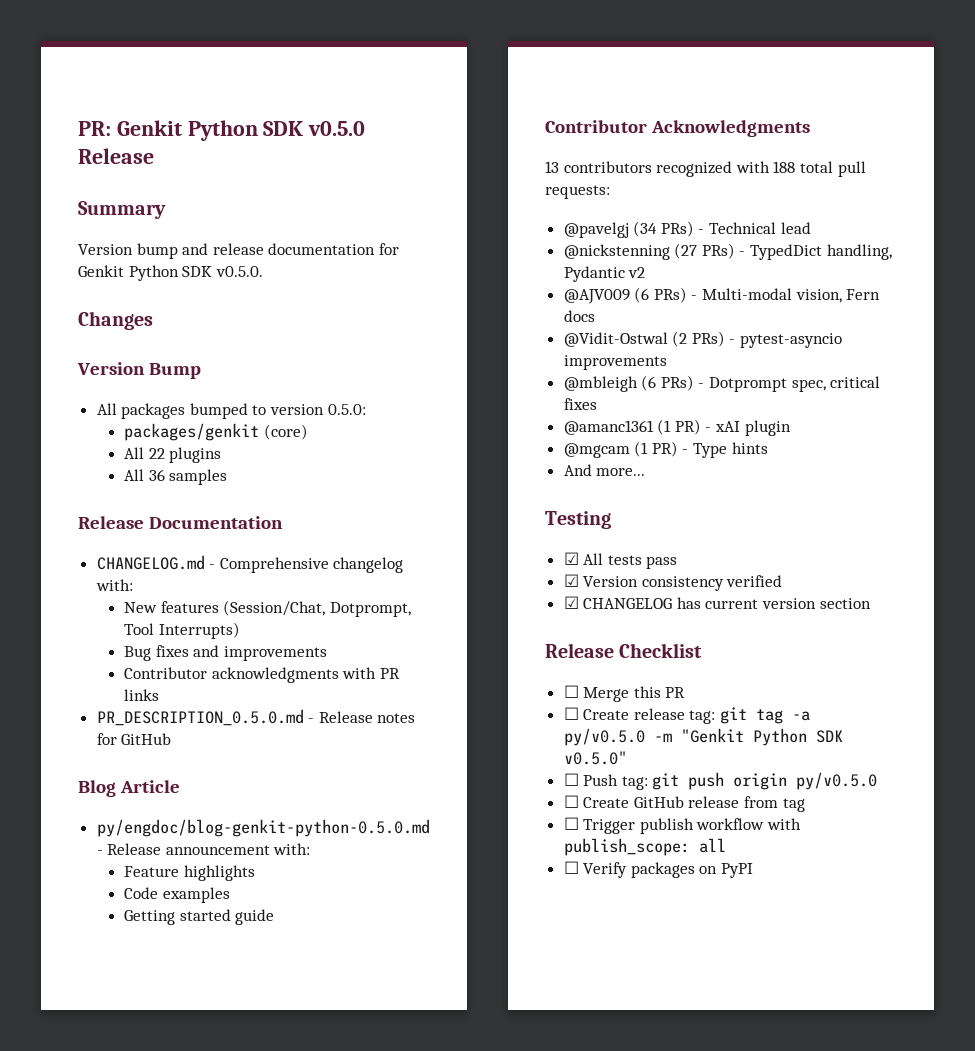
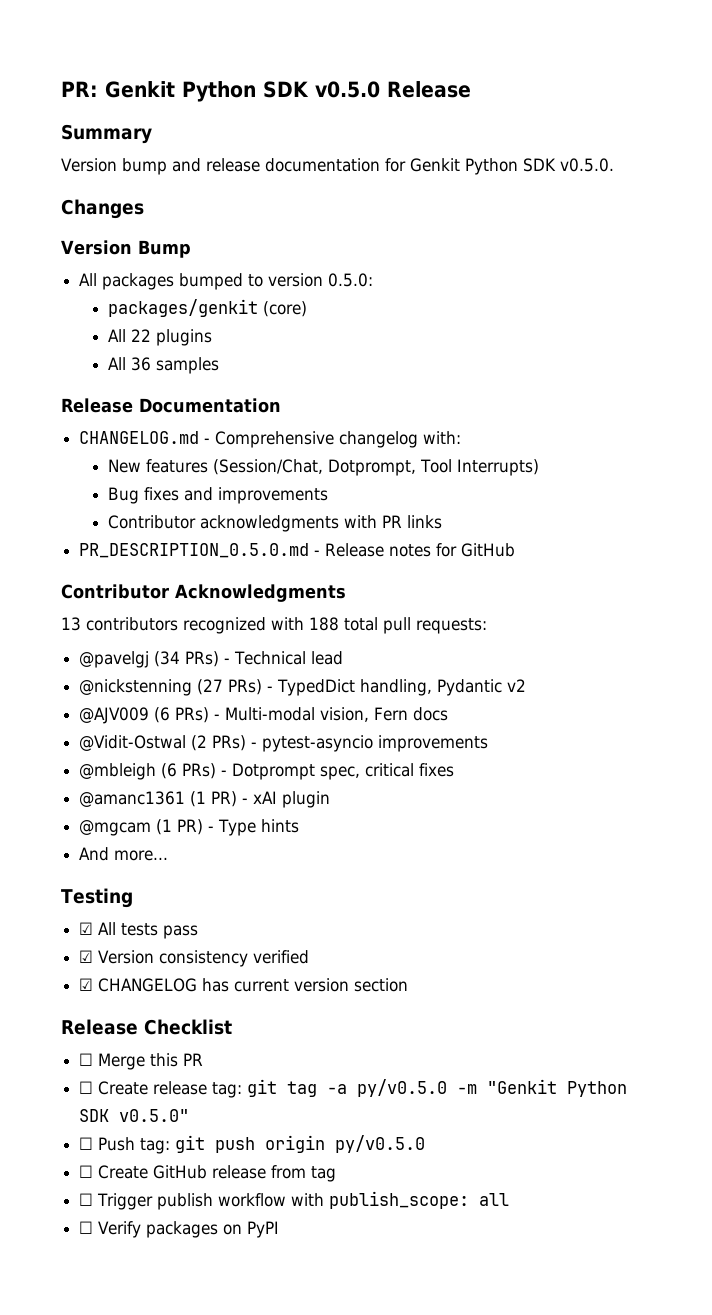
- Blog Article
- py/engdoc/blog-genkit-python-0.5.0.md - Release announcement with:
- Feature highlights
- Code examples
- Getting started guide

